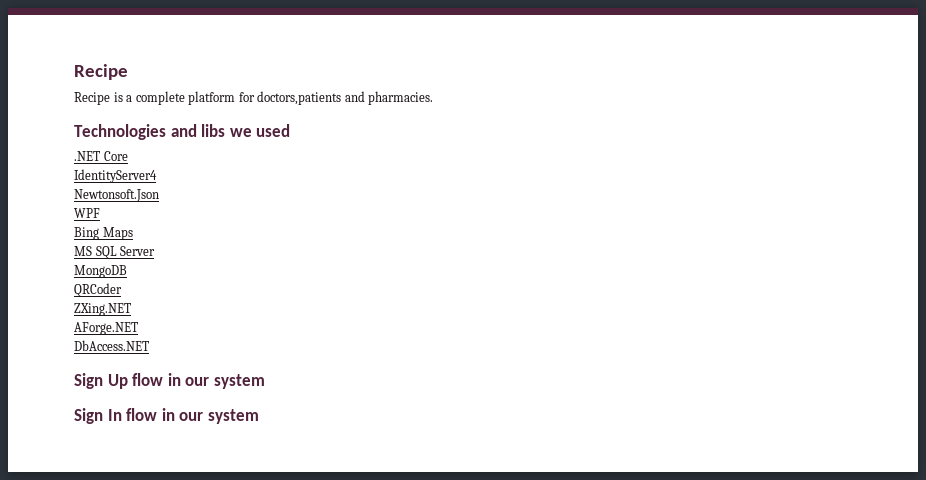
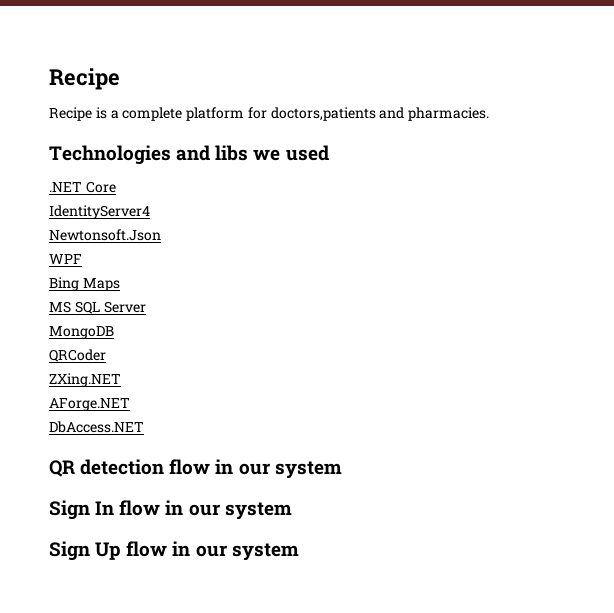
- Sign Up flow in our system
+ QR detection flow in our system
+ Sign Up flow in our system

